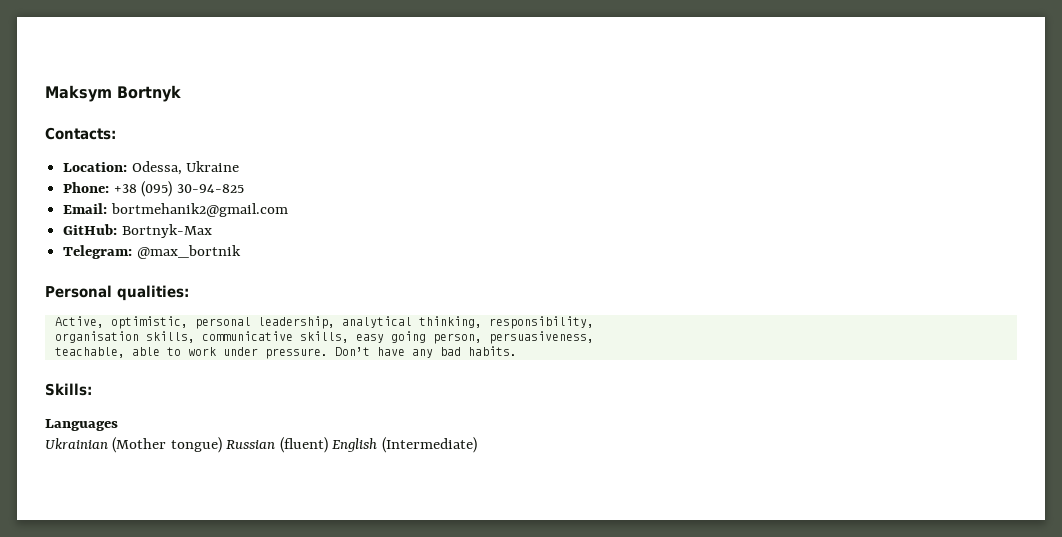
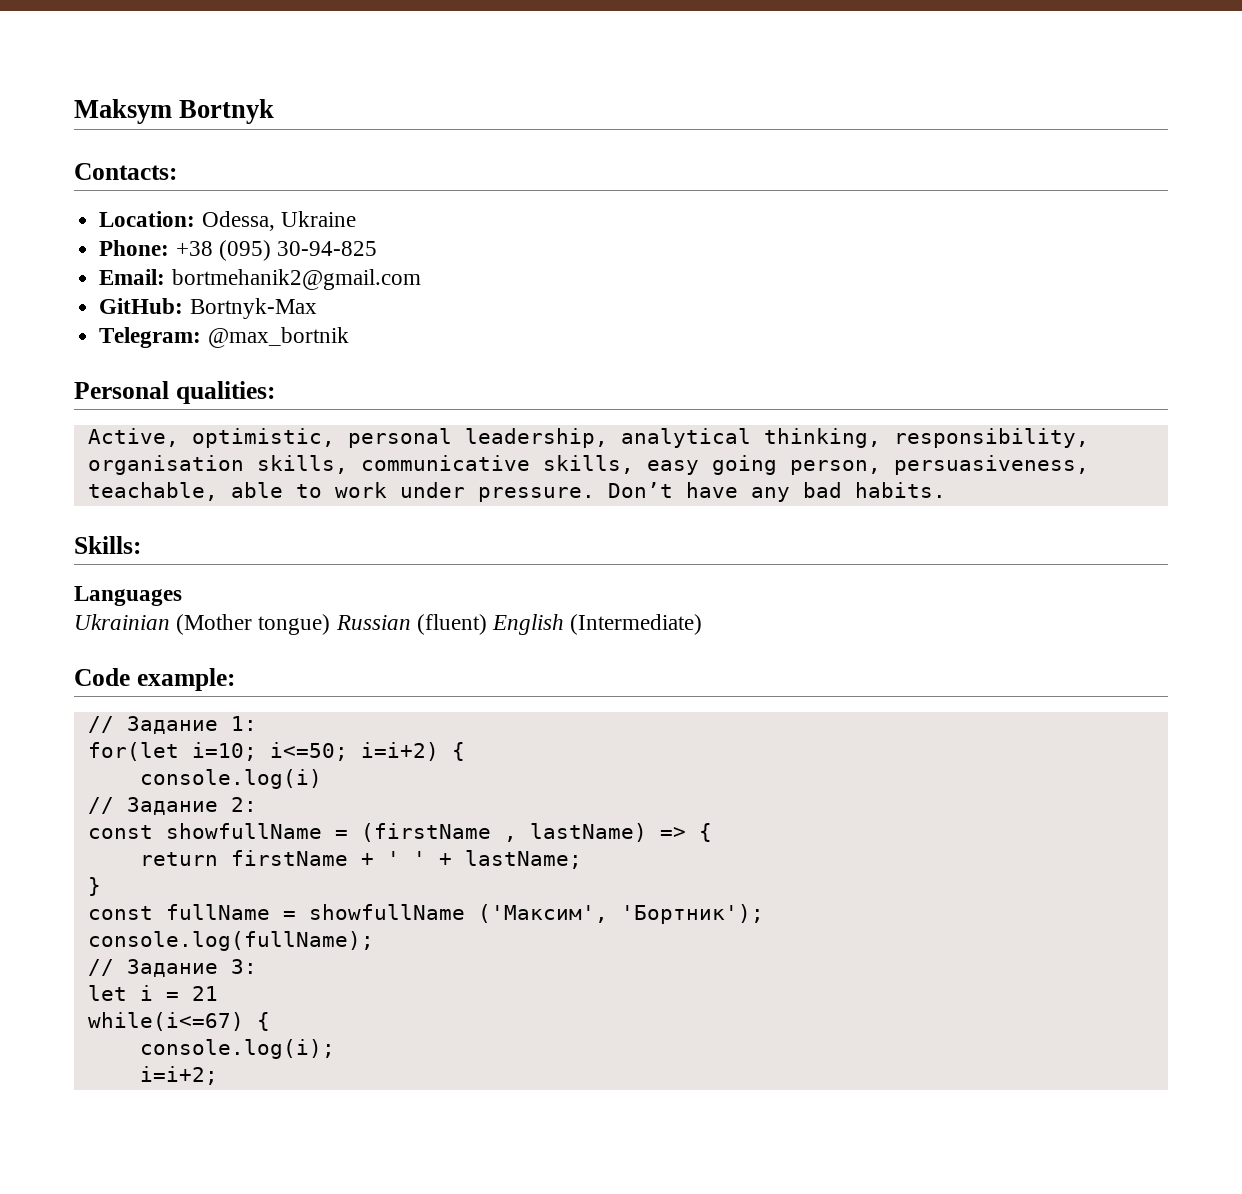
+ Code example:
+ // Задание 1:
+ for(let i=10; i<=50; i=i+2) {
+ console.log(i)
+ // Задание 2:
+ const showfullName = (firstName , lastName) => {
+ return firstName + ' ' + lastName;
+ }
+ const fullName = showfullName ('Максим', 'Бортник');
+ console.log(fullName);
+ // Задание 3:
+ let i = 21
+ while(i<=67) {
+ console.log(i);
+ i=i+2;

